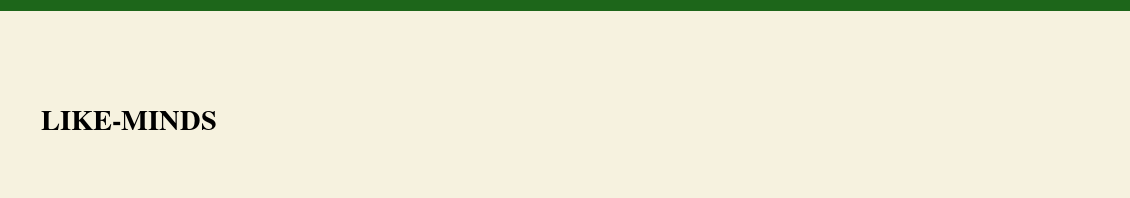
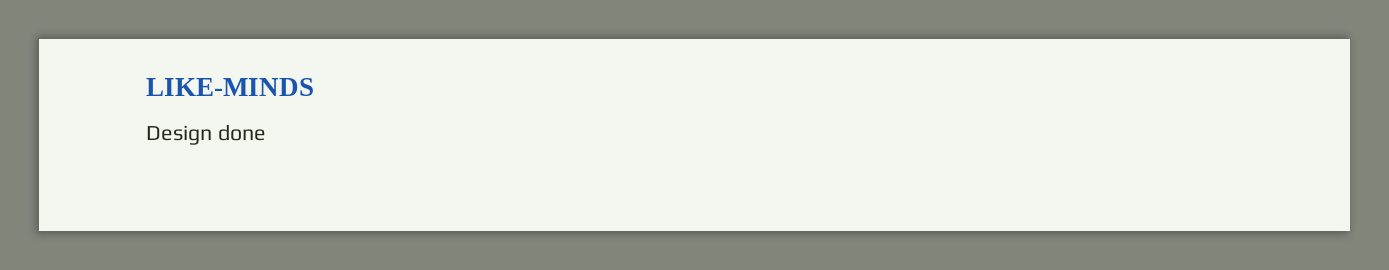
+ Design done

